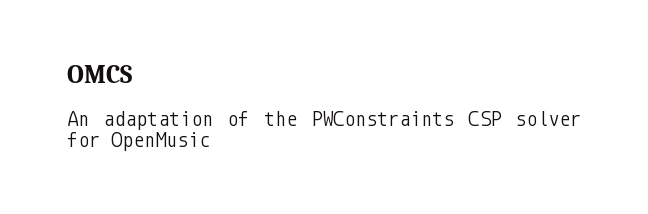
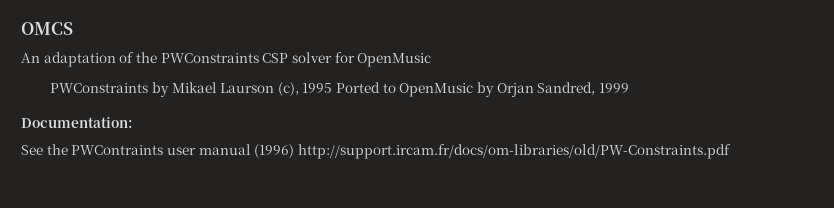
+ PWConstraints by Mikael Laurson (c), 1995 Ported to OpenMusic by Orjan Sandred, 1999
+ Documentation:
+ See the PWContraints user manual (1996) http://support.ircam.fr/docs/om-libraries/old/PW-Constraints.pdf

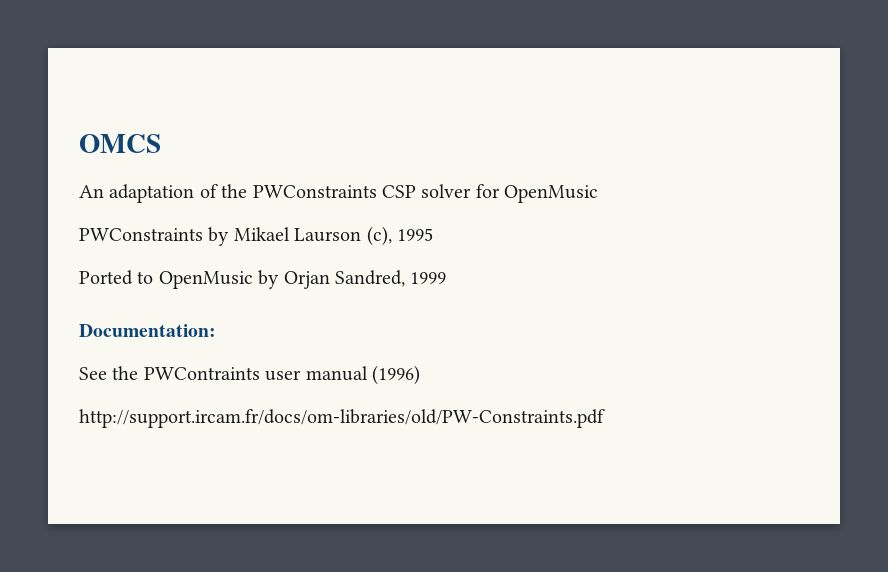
- PWConstraints by Mikael Laurson (c), 1995 Ported to OpenMusic by Orjan Sandred, 1999
+ PWConstraints by Mikael Laurson (c), 1995
+ Ported to OpenMusic by Orjan Sandred, 1999
- See the PWContraints user manual (1996) http://support.ircam.fr/docs/om-libraries/old/PW-Constraints.pdf
+ See the PWContraints user manual (1996)
+ http://support.ircam.fr/docs/om-libraries/old/PW-Constraints.pdf

